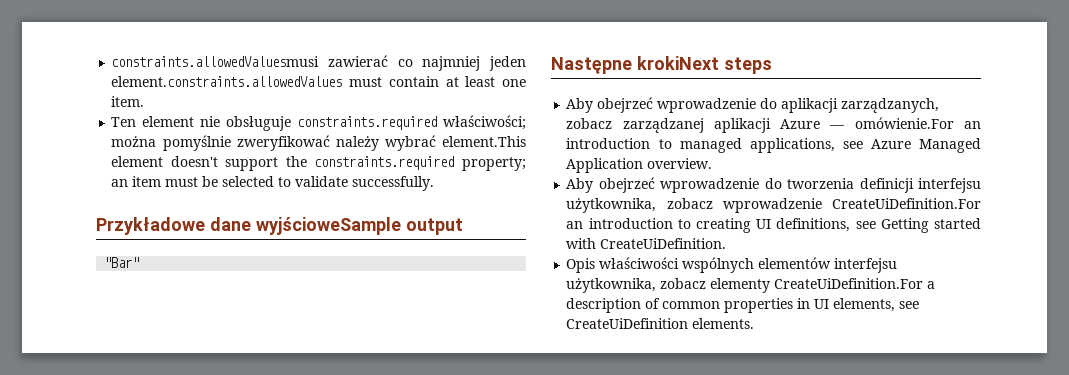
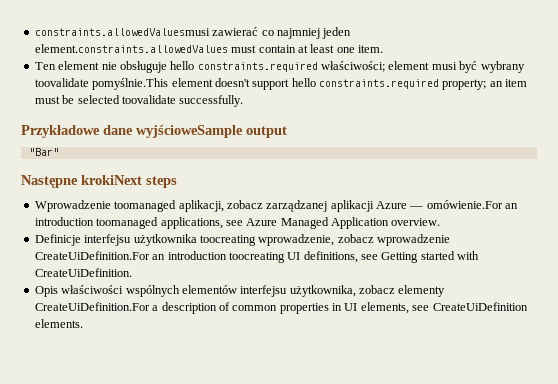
- Ten element nie obsługuje constraints.required właściwości; można pomyślnie zweryfikować należy wybrać element.This element doesn't support the constraints.required property; an item must be selected to validate successfully.
+ Ten element nie obsługuje hello constraints.required właściwości; element musi być wybrany toovalidate pomyślnie.This element doesn't support hello constraints.required property; an item must be selected toovalidate successfully.
- Aby obejrzeć wprowadzenie do aplikacji zarządzanych, zobacz zarządzanej aplikacji Azure — omówienie.For an introduction to managed applications, see Azure Managed Application overview.
+ Wprowadzenie toomanaged aplikacji, zobacz zarządzanej aplikacji Azure — omówienie.For an introduction toomanaged applications, see Azure Managed Application overview.
- Aby obejrzeć wprowadzenie do tworzenia definicji interfejsu użytkownika, zobacz wprowadzenie CreateUiDefinition.For an introduction to creating UI definitions, see Getting started with CreateUiDefinition.
+ Definicje interfejsu użytkownika toocreating wprowadzenie, zobacz wprowadzenie CreateUiDefinition.For an introduction toocreating UI definitions, see Getting started with CreateUiDefinition.

